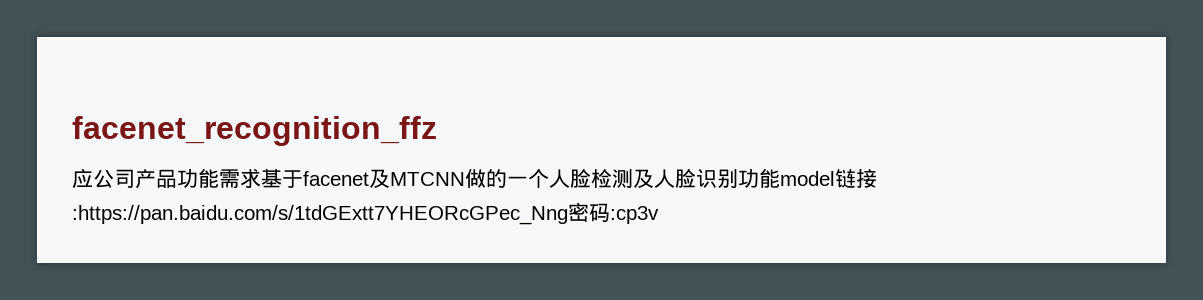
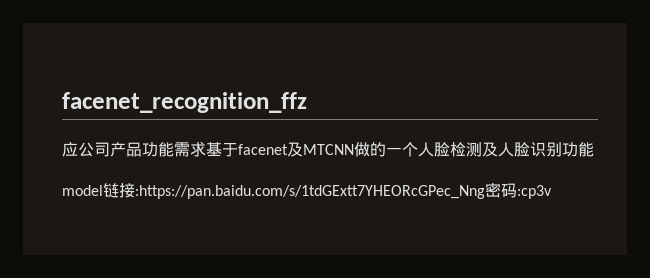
- 应公司产品功能需求基于facenet及MTCNN做的一个人脸检测及人脸识别功能model链接:https://pan.baidu.com/s/1tdGExtt7YHEORcGPec_Nng密码:cp3v
+ 应公司产品功能需求基于facenet及MTCNN做的一个人脸检测及人脸识别功能
+ model链接:https://pan.baidu.com/s/1tdGExtt7YHEORcGPec_Nng密码:cp3v

